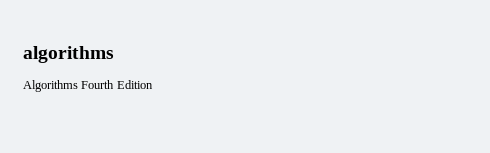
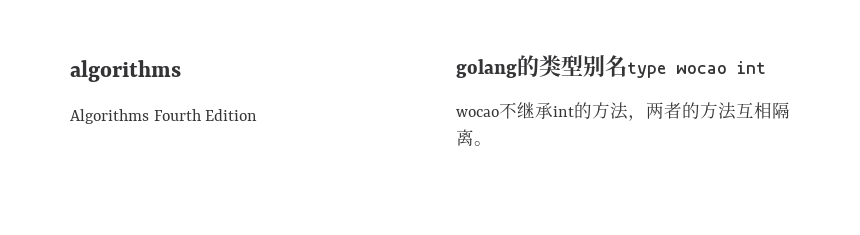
+ golang的类型别名type wocao int
+ wocao不继承int的方法，两者的方法互相隔离。

